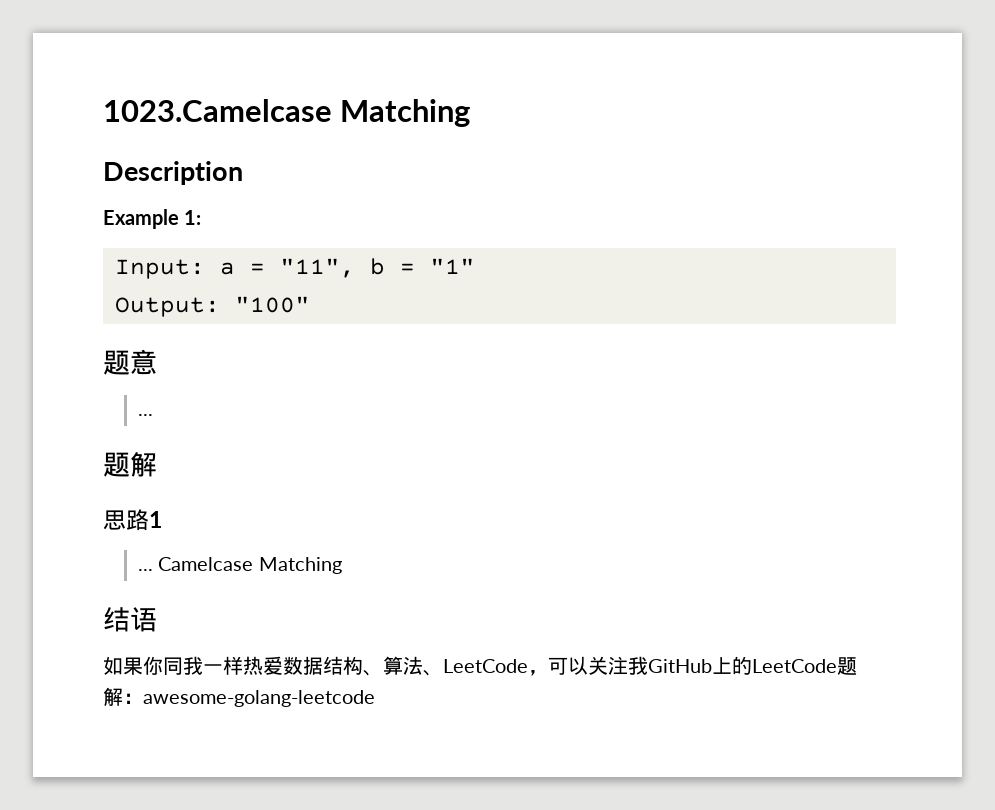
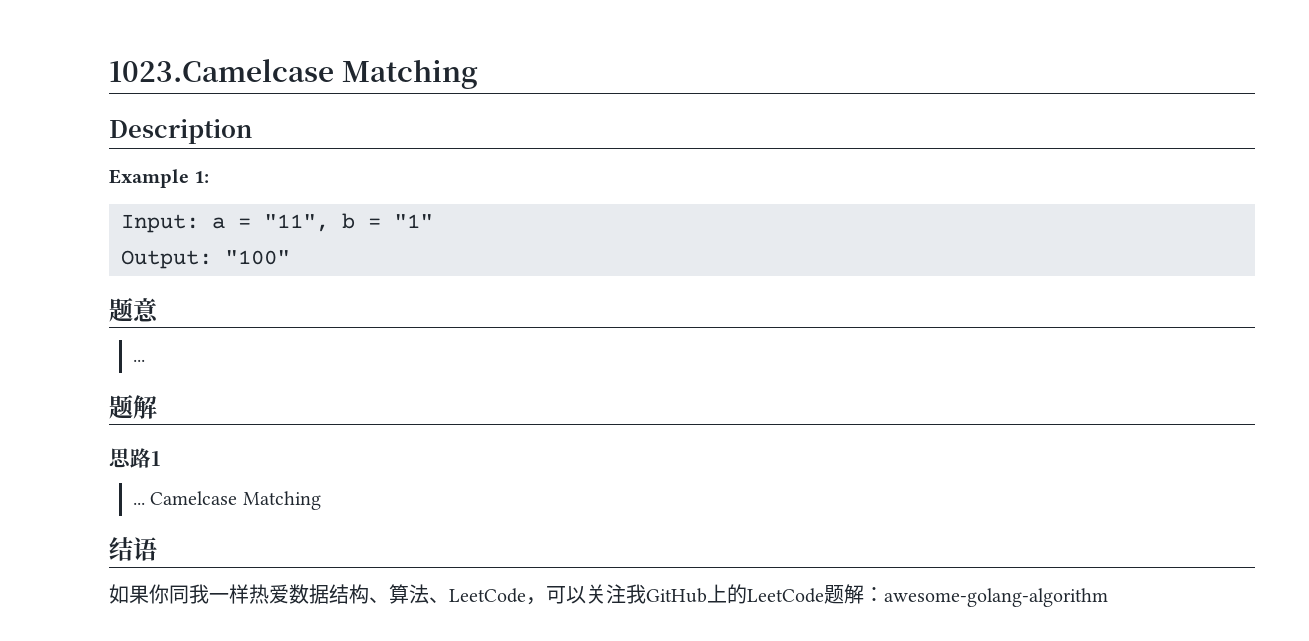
- 如果你同我一样热爱数据结构、算法、LeetCode，可以关注我GitHub上的LeetCode题解：awesome-golang-leetcode
+ 如果你同我一样热爱数据结构、算法、LeetCode，可以关注我GitHub上的LeetCode题解：awesome-golang-algorithm

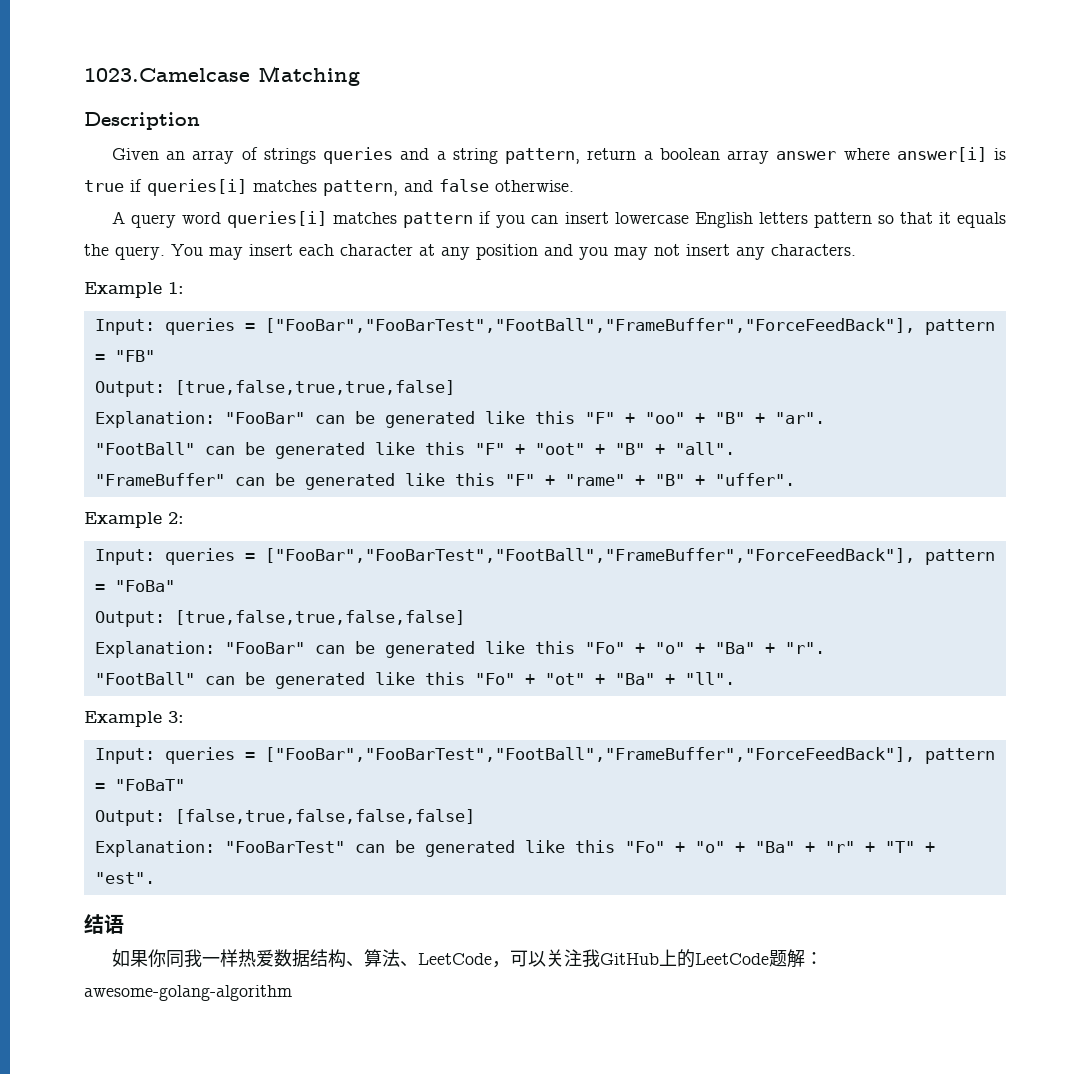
+ Given an array of strings queries and a string pattern, return a boolean array answer where answer[i] is true if queries[i] matches pattern, and false otherwise.
+ A query word queries[i] matches pattern if you can insert lowercase English letters pattern so that it equals the query. You may insert each character at any position and you may not insert any characters.
  Example 1:
- Input: a = "11", b = "1"
- Output: "100"
- 题意
- ...
- 题解
- 思路1
- ... Camelcase Matching
+ Input: queries = ["FooBar","FooBarTest","FootBall","FrameBuffer","ForceFeedBack"], pattern = "FB"
+ Output: [true,false,true,true,false]
+ Explanation: "FooBar" can be generated like this "F" + "oo" + "B" + "ar".
+ "FootBall" can be generated like this "F" + "oot" + "B" + "all".
+ "FrameBuffer" can be generated like this "F" + "rame" + "B" + "uffer".
+ Example 2:
+ Input: queries = ["FooBar","FooBarTest","FootBall","FrameBuffer","ForceFeedBack"], pattern = "FoBa"
+ Output: [true,false,true,false,false]
+ Explanation: "FooBar" can be generated like this "Fo" + "o" + "Ba" + "r".
+ "FootBall" can be generated like this "Fo" + "ot" + "Ba" + "ll".
+ Example 3:
+ Input: queries = ["FooBar","FooBarTest","FootBall","FrameBuffer","ForceFeedBack"], pattern = "FoBaT"
+ Output: [false,true,false,false,false]
+ Explanation: "FooBarTest" can be generated like this "Fo" + "o" + "Ba" + "r" + "T" + "est".

